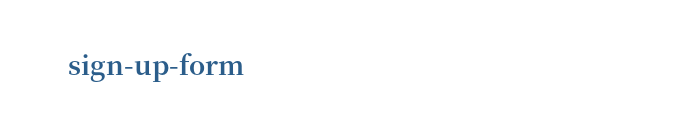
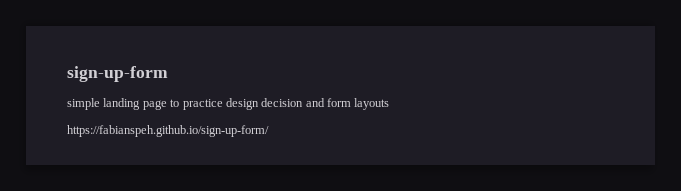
+ simple landing page to practice design decision and form layouts
+ https://fabianspeh.github.io/sign-up-form/

